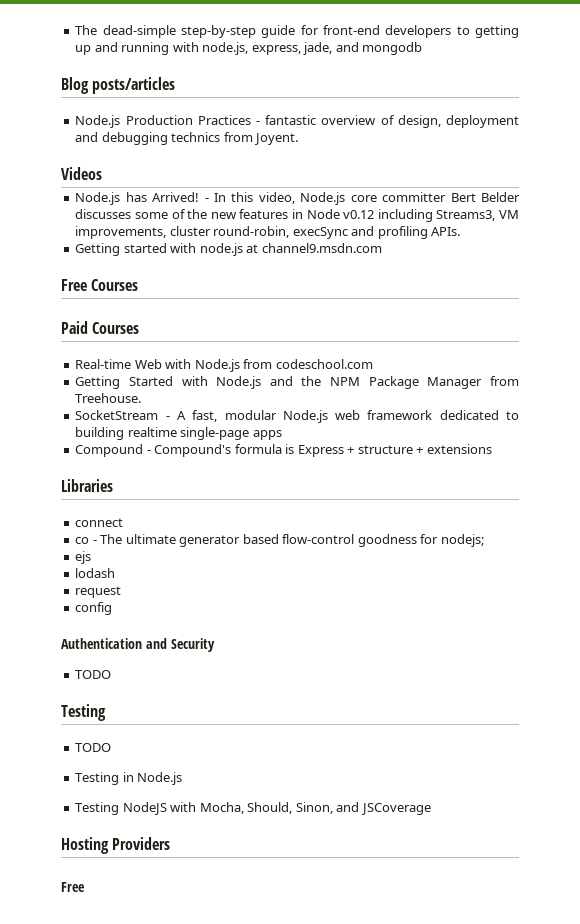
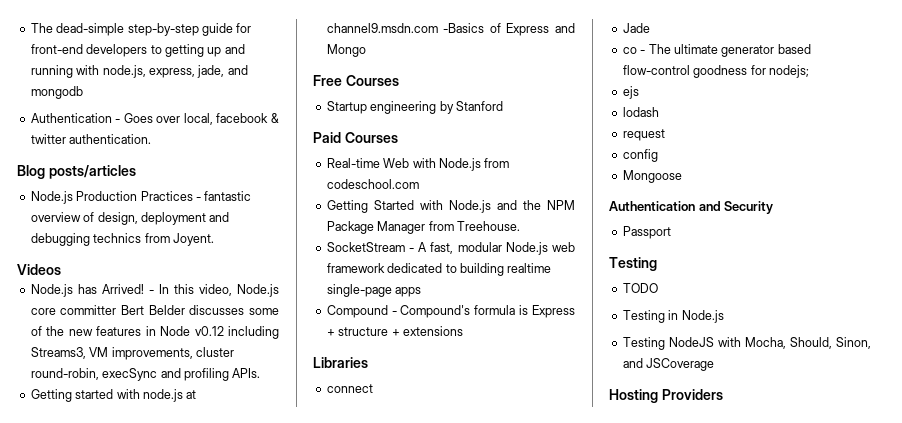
+ Authentication - Goes over local, facebook & twitter authentication.
- Getting started with node.js at channel9.msdn.com
+ Getting started with node.js at channel9.msdn.com -Basics of Express and Mongo
  Free Courses
+ Startup engineering by Stanford
+ Jade
+ Mongoose
  Authentication and Security
- TODO
+ Passport
  Hosting Providers
- Free

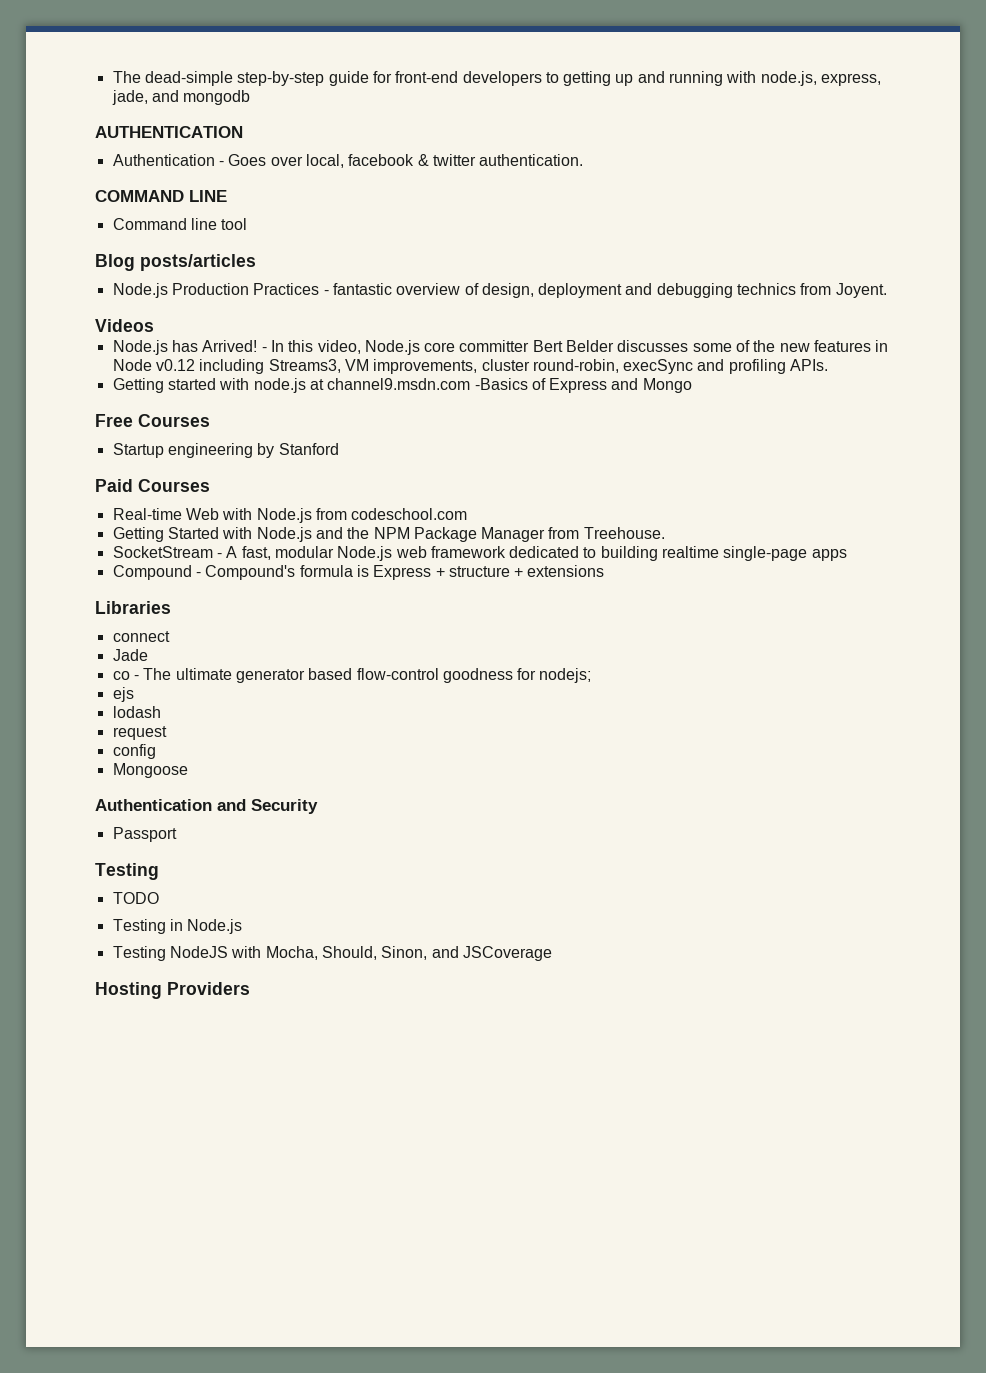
+ AUTHENTICATION
+ COMMAND LINE
+ Command line tool

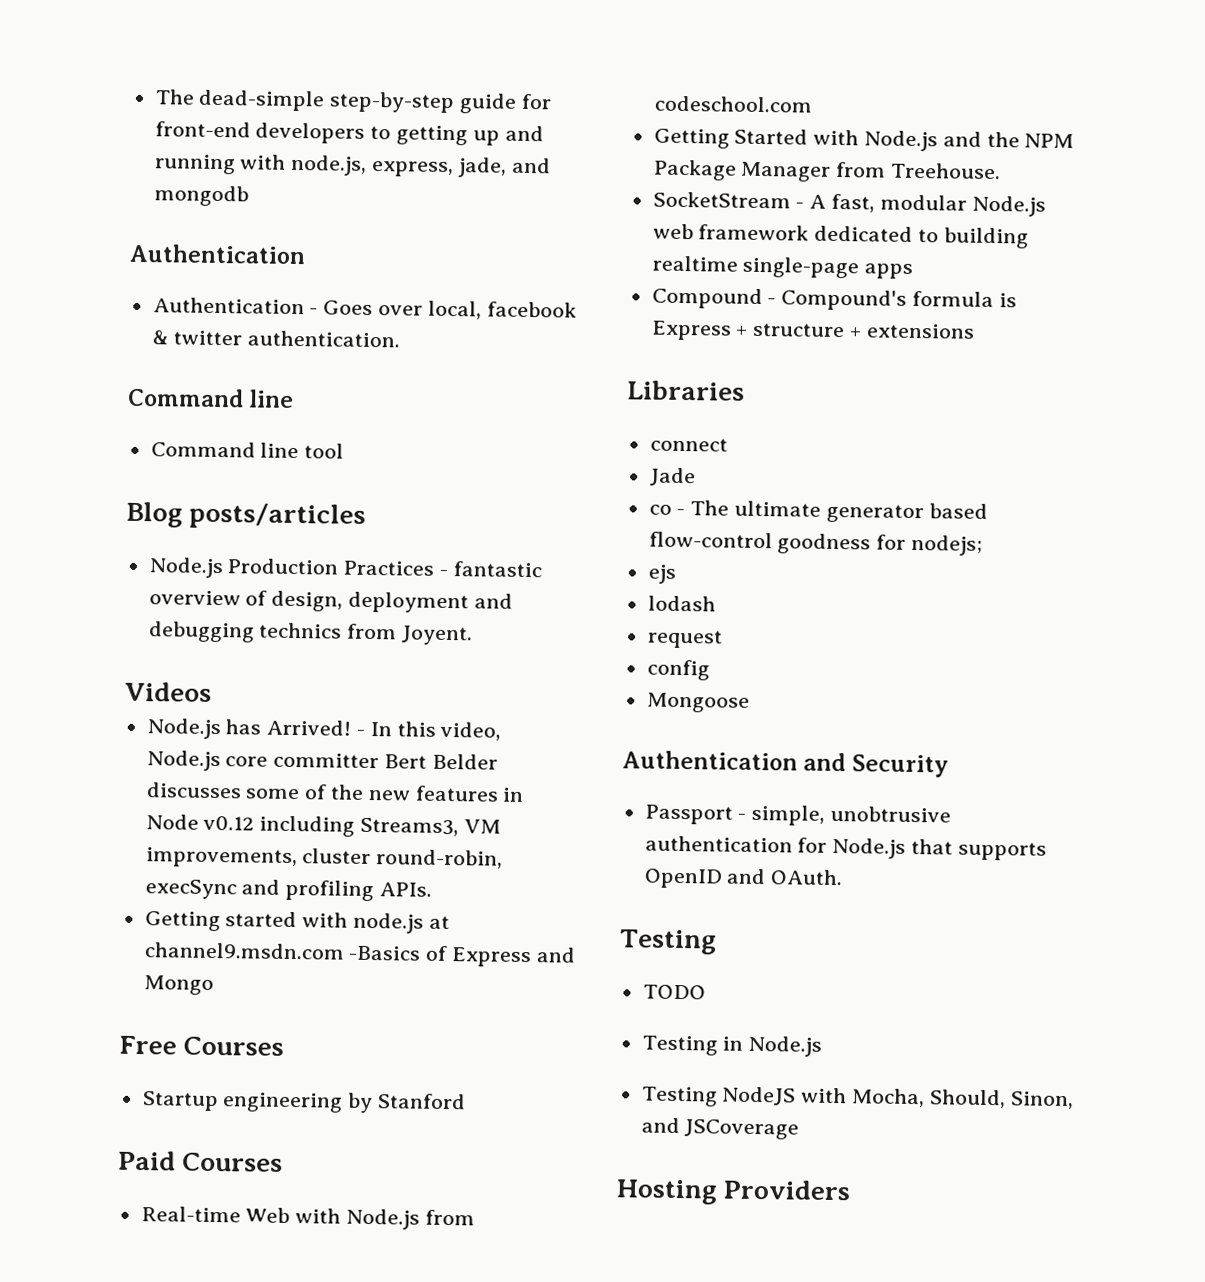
  The dead-simple step-by-step guide for front-end developers to getting up and running with node.js, express, jade, and mongodb
- AUTHENTICATION
+ Authentication
  Authentication - Goes over local, facebook & twitter authentication.
- COMMAND LINE
+ Command line
- Passport
+ Passport - simple, unobtrusive authentication for Node.js that supports OpenID and OAuth.

